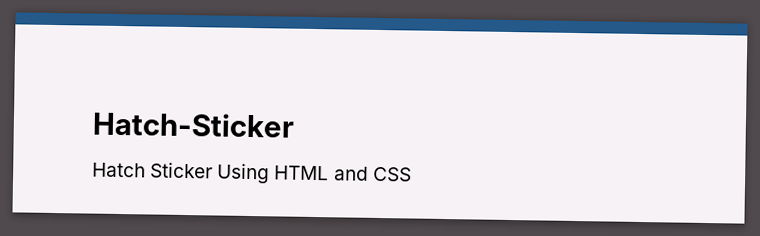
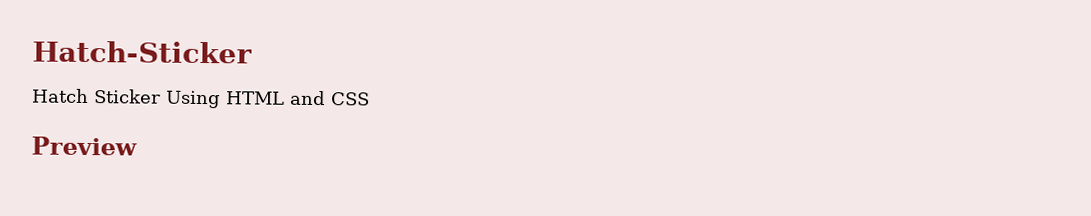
+ Preview

